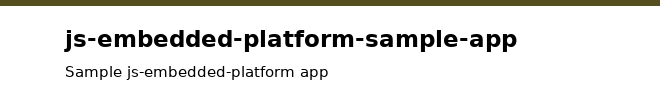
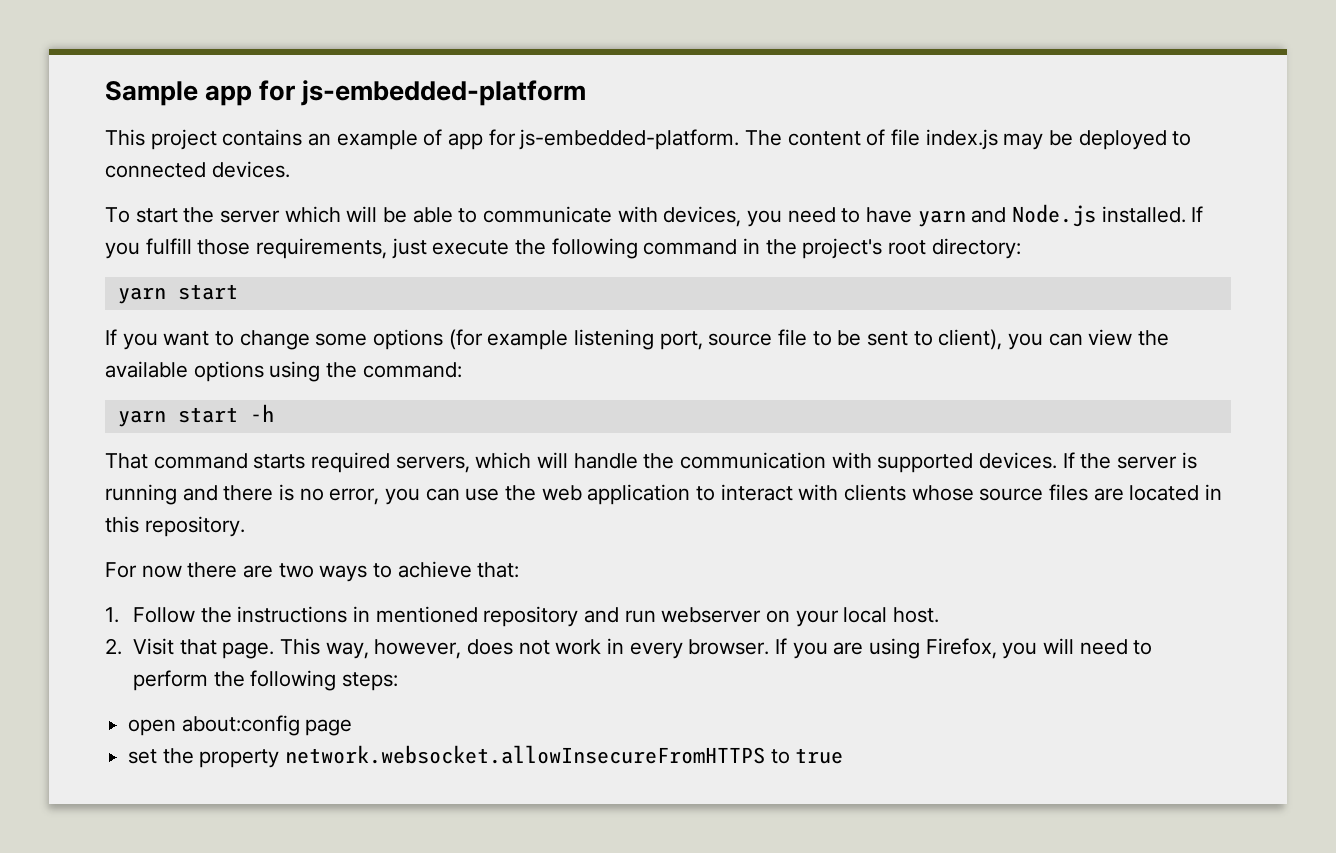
- js-embedded-platform-sample-app
- Sample js-embedded-platform app
+ Sample app for js-embedded-platform
+ This project contains an example of app for js-embedded-platform. The content of file index.js may be deployed to connected devices.
+ To start the server which will be able to communicate with devices, you need to have yarn and Node.js installed. If you fulfill those requirements, just execute the following command in the project's root directory:
+ yarn start
+ If you want to change some options (for example listening port, source file to be sent to client), you can view the available options using the command:
+ yarn start -h
+ That command starts required servers, which will handle the communication with supported devices. If the server is running and there is no error, you can use the web application to interact with clients whose source files are located in this repository.
+ For now there are two ways to achieve that:
+ 1. Follow the instructions in mentioned repository and run webserver on your local host.
+ 2. Visit that page. This way, however, does not work in every browser. If you are using Firefox, you will need to perform the following steps:
+ open about:config page
+ set the property network.websocket.allowInsecureFromHTTPS to true

